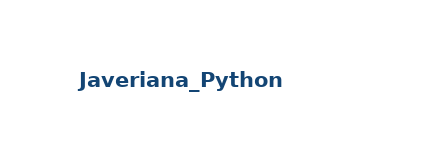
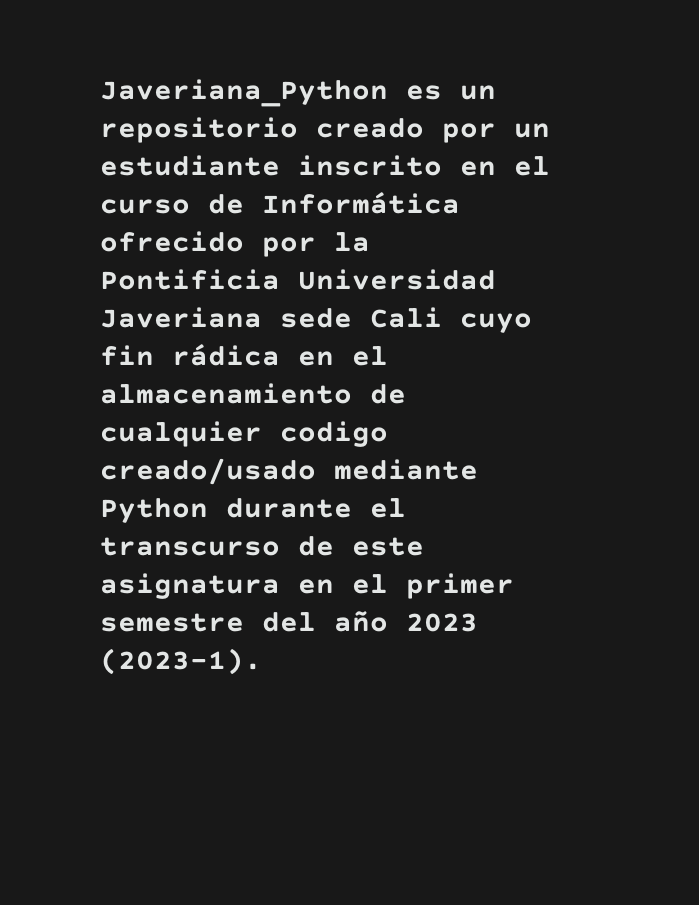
- Javeriana_Python
+ Javeriana_Python es un repositorio creado por un estudiante inscrito en el curso de Informática ofrecido por la Pontificia Universidad Javeriana sede Cali cuyo fin rádica en el almacenamiento de cualquier codigo creado/usado mediante Python durante el transcurso de este asignatura en el primer semestre del año 2023 (2023-1).

